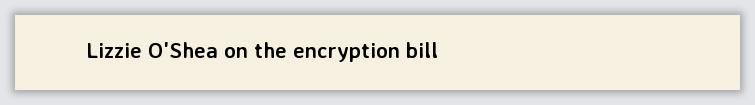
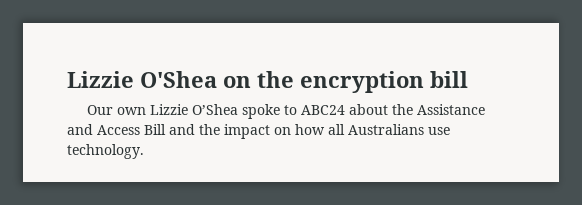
+ Our own Lizzie O’Shea spoke to ABC24 about the Assistance and Access Bill and the impact on how all Australians use technology.

